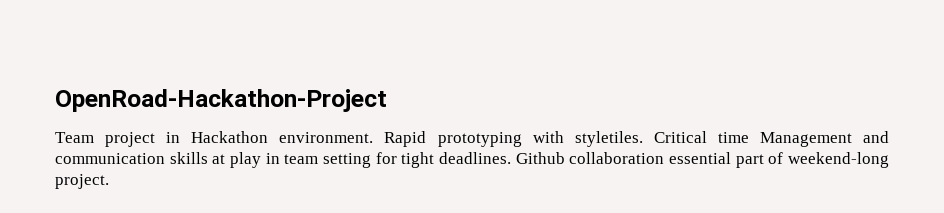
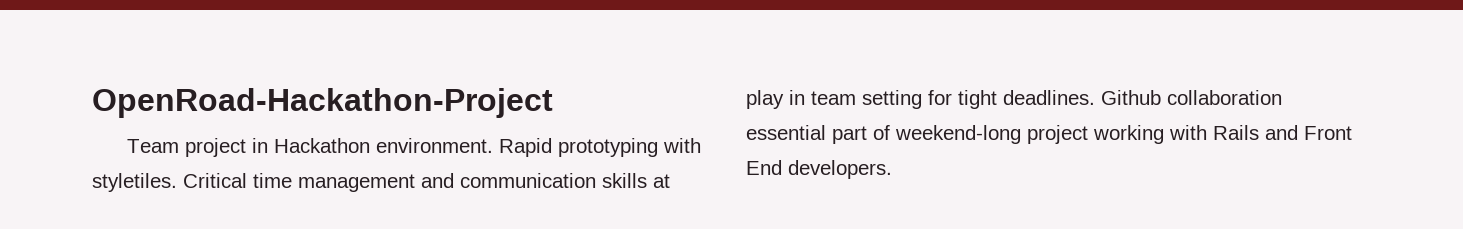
- Critical time Management and communication skills at play in team setting for tight deadlines.
+ Critical time management and communication skills at play in team setting for tight deadlines.
- Github collaboration essential part of weekend-long project.
+ Github collaboration essential part of weekend-long project working with Rails and Front End developers.

